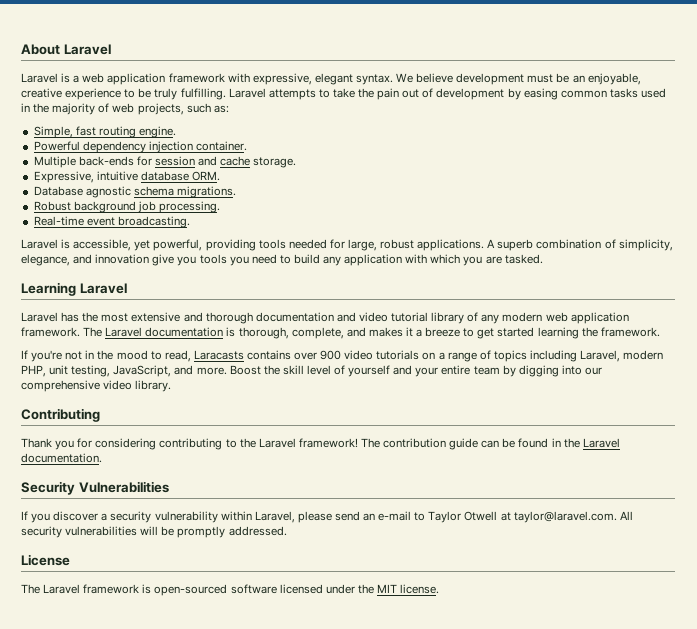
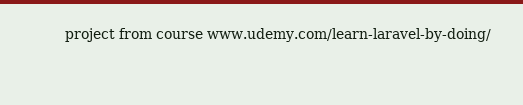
- About Laravel
- Laravel is a web application framework with expressive, elegant syntax. We believe development must be an enjoyable, creative experience to be truly fulfilling. Laravel attempts to take the pain out of development by easing common tasks used in the majority of web projects, such as:
- Simple, fast routing engine.
- Powerful dependency injection container.
- Multiple back-ends for session and cache storage.
- Expressive, intuitive database ORM.
- Database agnostic schema migrations.
- Robust background job processing.
- Real-time event broadcasting.
- Laravel is accessible, yet powerful, providing tools needed for large, robust applications. A superb combination of simplicity, elegance, and innovation give you tools you need to build any application with which you are tasked.
- Learning Laravel
- Laravel has the most extensive and thorough documentation and video tutorial library of any modern web application framework. The Laravel documentation is thorough, complete, and makes it a breeze to get started learning the framework.
- If you're not in the mood to read, Laracasts contains over 900 video tutorials on a range of topics including Laravel, modern PHP, unit testing, JavaScript, and more. Boost the skill level of yourself and your entire team by digging into our comprehensive video library.
- Contributing
- Thank you for considering contributing to the Laravel framework! The contribution guide can be found in the Laravel documentation.
- Security Vulnerabilities
- If you discover a security vulnerability within Laravel, please send an e-mail to Taylor Otwell at taylor@laravel.com. All security vulnerabilities will be promptly addressed.
- License
- The Laravel framework is open-sourced software licensed under the MIT license.
+ project from course www.udemy.com/learn-laravel-by-doing/

